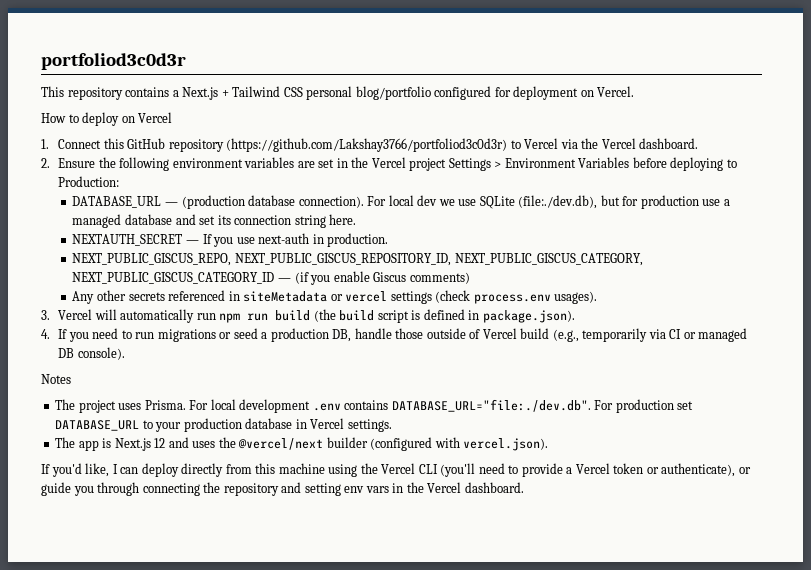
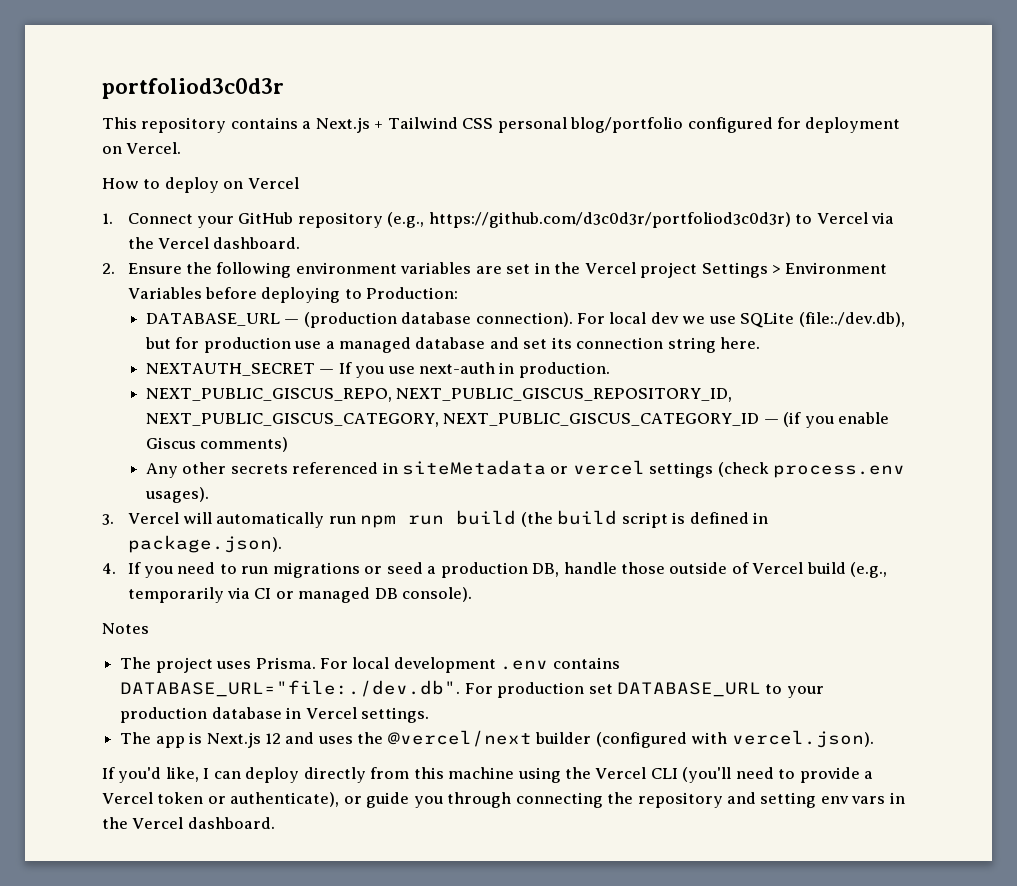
- 1. Connect this GitHub repository (https://github.com/Lakshay3766/portfoliod3c0d3r) to Vercel via the Vercel dashboard.
+ 1. Connect your GitHub repository (e.g., https://github.com/d3c0d3r/portfoliod3c0d3r) to Vercel via the Vercel dashboard.

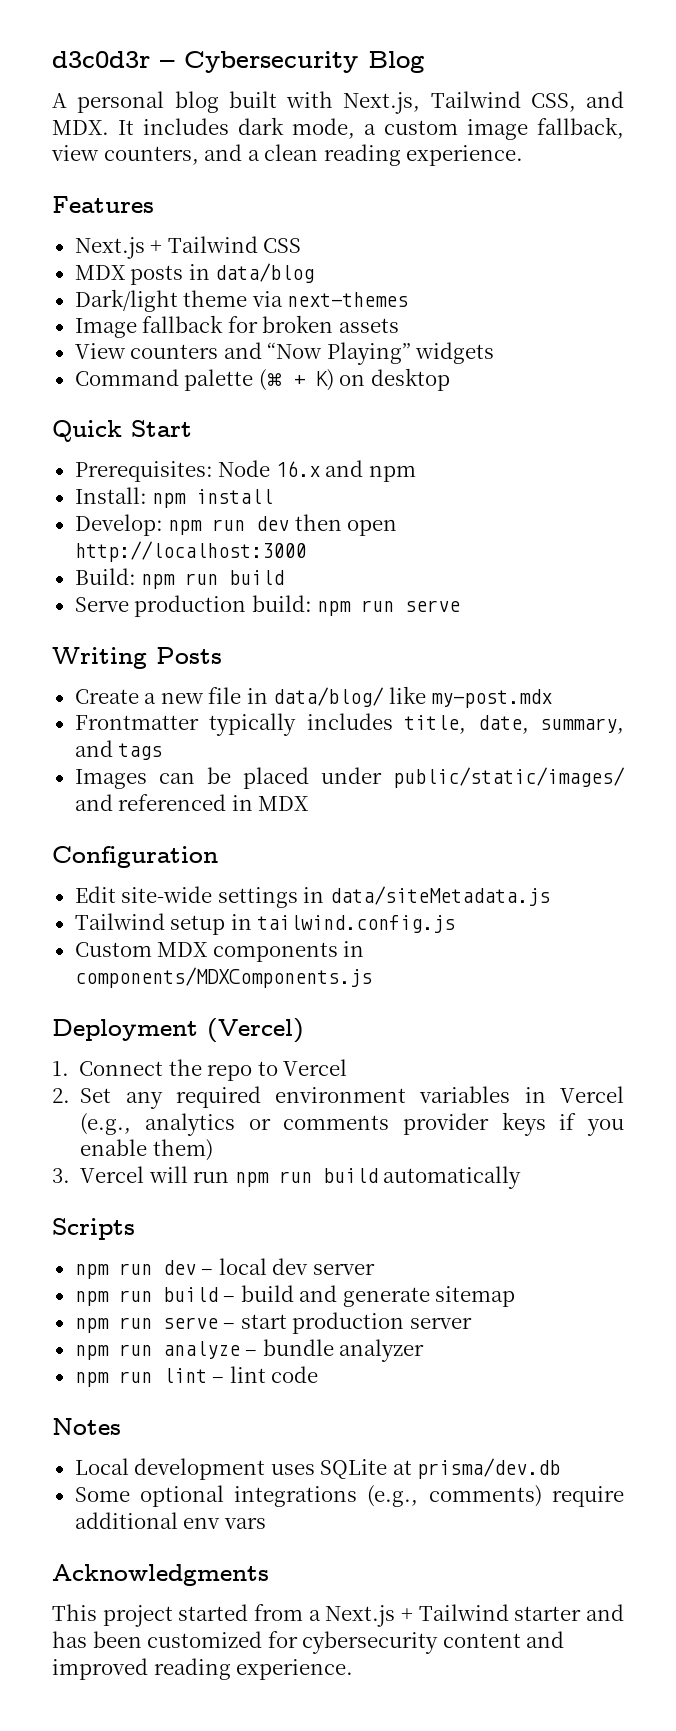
- portfoliod3c0d3r
- This repository contains a Next.js + Tailwind CSS personal blog/portfolio configured for deployment on Vercel.
- How to deploy on Vercel
- 1. Connect your GitHub repository (e.g., https://github.com/d3c0d3r/portfoliod3c0d3r) to Vercel via the Vercel dashboard.
- 2. Ensure the following environment variables are set in the Vercel project Settings > Environment Variables before deploying to Production:
- DATABASE_URL — (production database connection). For local dev we use SQLite (file:./dev.db), but for production use a managed database and set its connection string here.
- NEXTAUTH_SECRET — If you use next-auth in production.
- NEXT_PUBLIC_GISCUS_REPO, NEXT_PUBLIC_GISCUS_REPOSITORY_ID, NEXT_PUBLIC_GISCUS_CATEGORY, NEXT_PUBLIC_GISCUS_CATEGORY_ID — (if you enable Giscus comments)
- Any other secrets referenced in siteMetadata or vercel settings (check process.env usages).
- 3. Vercel will automatically run npm run build (the build script is defined in package.json).
- 4. If you need to run migrations or seed a production DB, handle those outside of Vercel build (e.g., temporarily via CI or managed DB console).
+ d3c0d3r – Cybersecurity Blog
+ A personal blog built with Next.js, Tailwind CSS, and MDX. It includes dark mode, a custom image fallback, view counters, and a clean reading experience.
+ Features
+ Next.js + Tailwind CSS
+ MDX posts in data/blog
+ Dark/light theme via next-themes
+ Image fallback for broken assets
+ View counters and “Now Playing” widgets
+ Command palette (⌘ + K) on desktop
+ Quick Start
+ Prerequisites: Node 16.x and npm
+ Install: npm install
+ Develop: npm run dev then open http://localhost:3000
+ Build: npm run build
+ Serve production build: npm run serve
+ Writing Posts
+ Create a new file in data/blog/ like my-post.mdx
+ Frontmatter typically includes title, date, summary, and tags
+ Images can be placed under public/static/images/ and referenced in MDX
+ Configuration
+ Edit site-wide settings in data/siteMetadata.js
+ Tailwind setup in tailwind.config.js
+ Custom MDX components in components/MDXComponents.js
+ Deployment (Vercel)
+ 1. Connect the repo to Vercel
+ 2. Set any required environment variables in Vercel (e.g., analytics or comments provider keys if you enable them)
+ 3. Vercel will run npm run build automatically
+ Scripts
+ npm run dev – local dev server
+ npm run build – build and generate sitemap
+ npm run serve – start production server
+ npm run analyze – bundle analyzer
+ npm run lint – lint code
  Notes
- The project uses Prisma. For local development .env contains DATABASE_URL="file:./dev.db". For production set DATABASE_URL to your production database in Vercel settings.
- The app is Next.js 12 and uses the @vercel/next builder (configured with vercel.json).
- If you'd like, I can deploy directly from this machine using the Vercel CLI (you'll need to provide a Vercel token or authenticate), or guide you through connecting the repository and setting env vars in the Vercel dashboard.
+ Local development uses SQLite at prisma/dev.db
+ Some optional integrations (e.g., comments) require additional env vars
+ Acknowledgments
+ This project started from a Next.js + Tailwind starter and has been customized for cybersecurity content and improved reading experience.

